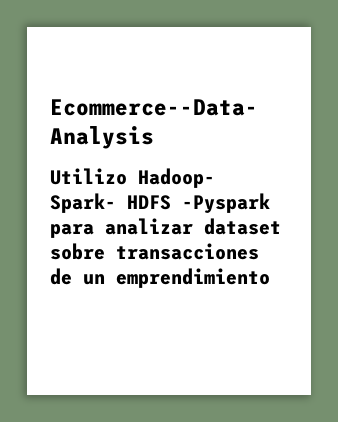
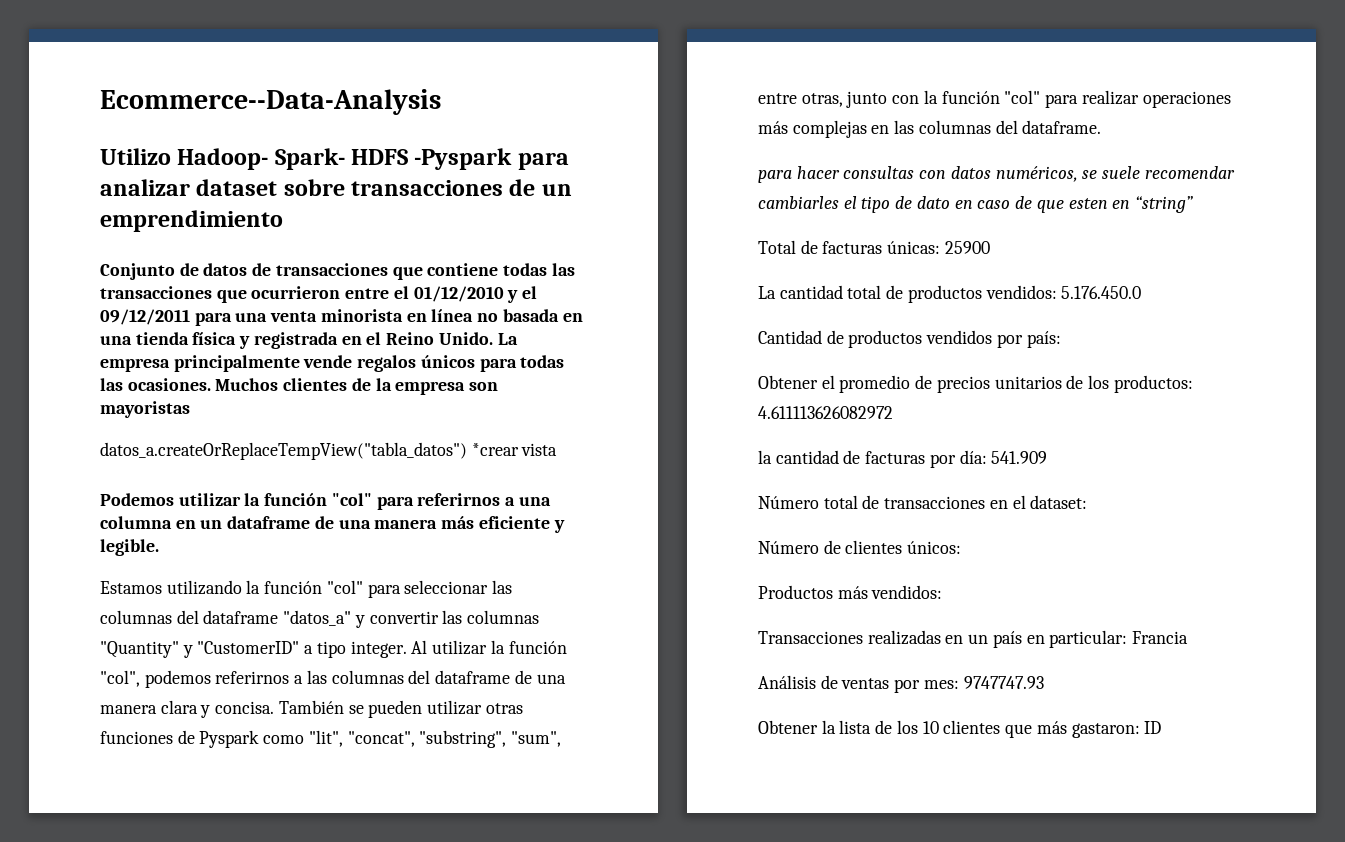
+ Conjunto de datos de transacciones que contiene todas las transacciones que ocurrieron entre el 01/12/2010 y el 09/12/2011 para una venta minorista en línea no basada en una tienda física y registrada en el Reino Unido. La empresa principalmente vende regalos únicos para todas las ocasiones. Muchos clientes de la empresa son mayoristas
+ datos_a.createOrReplaceTempView("tabla_datos") *crear vista
+ Podemos utilizar la función "col" para referirnos a una columna en un dataframe de una manera más eficiente y legible.
+ Estamos utilizando la función "col" para seleccionar las columnas del dataframe "datos_a" y convertir las columnas "Quantity" y "CustomerID" a tipo integer. Al utilizar la función "col", podemos referirnos a las columnas del dataframe de una manera clara y concisa. También se pueden utilizar otras funciones de Pyspark como "lit", "concat", "substring", "sum", entre otras, junto con la función "col" para realizar operaciones más complejas en las columnas del dataframe.
+ para hacer consultas con datos numéricos, se suele recomendar cambiarles el tipo de dato en caso de que esten en “string”
+ Total de facturas únicas: 25900
+ La cantidad total de productos vendidos: 5.176.450.0
+ Cantidad de productos vendidos por país:
+ Obtener el promedio de precios unitarios de los productos: 4.611113626082972
+ la cantidad de facturas por día: 541.909
+ Número total de transacciones en el dataset:
+ Número de clientes únicos:
+ Productos más vendidos:
+ Transacciones realizadas en un país en particular: Francia
+ Análisis de ventas por mes: 9747747.93
+ Obtener la lista de los 10 clientes que más gastaron: ID

